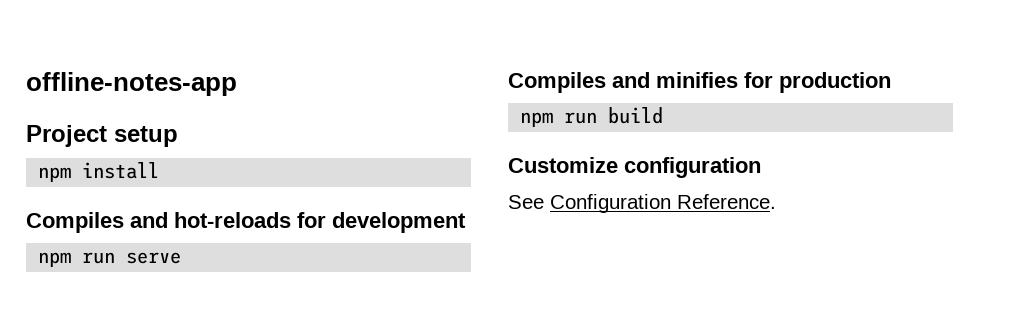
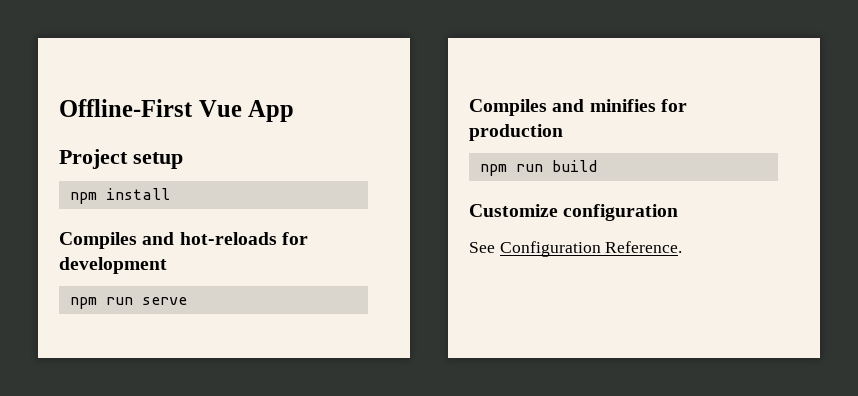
- offline-notes-app
+ Offline-First Vue App

